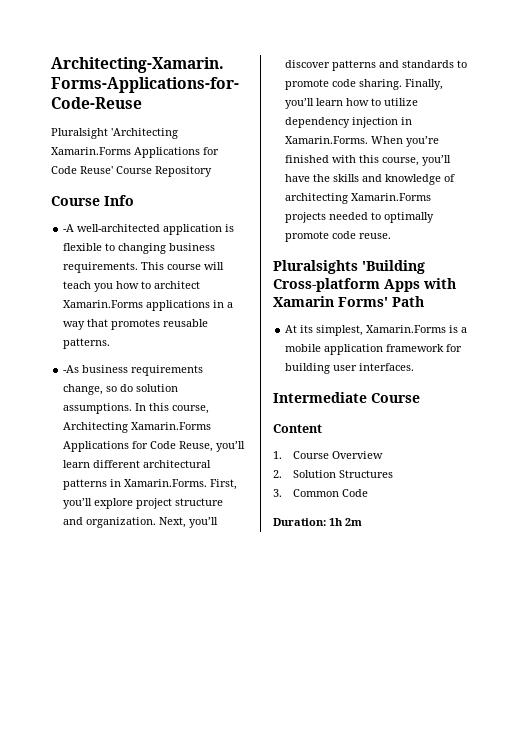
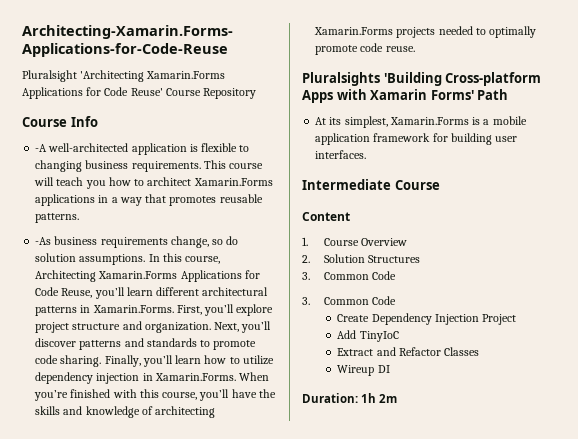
  2. Solution Structures
  3. Common Code
+ 3. Common Code
+ Create Dependency Injection Project
+ Add TinyIoC
+ Extract and Refactor Classes
+ Wireup DI

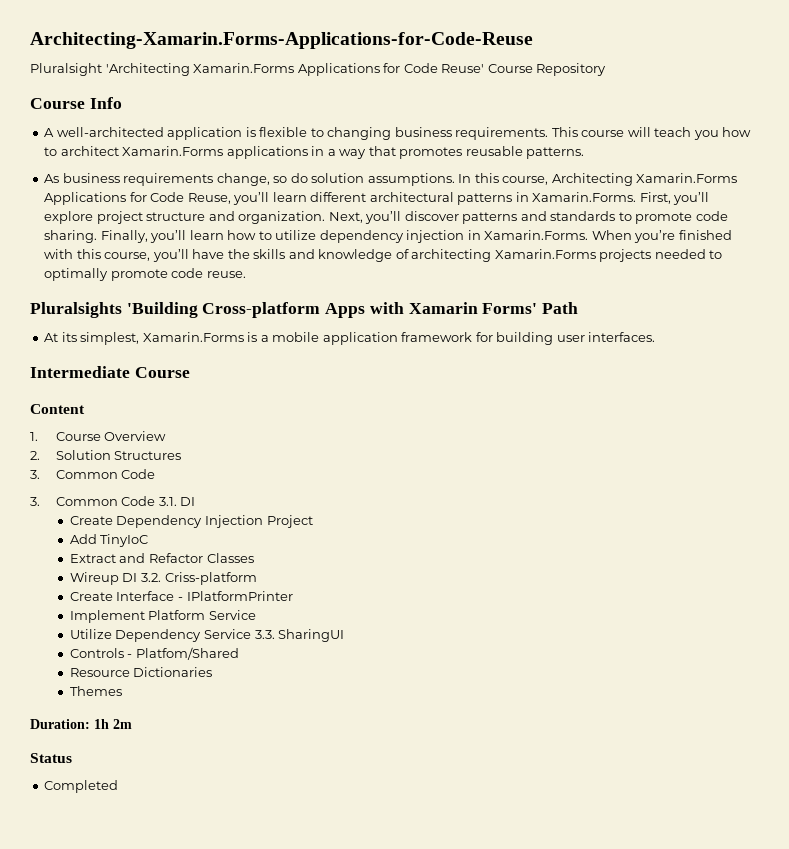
- -A well-architected application is flexible to changing business requirements.
+ A well-architected application is flexible to changing business requirements.
- -As business requirements change, so do solution assumptions.
+ As business requirements change, so do solution assumptions.
  2. Solution Structures
  3. Common Code
- 3. Common Code
+ 3. Common Code 3.1. DI
- Wireup DI
+ Wireup DI 3.2. Criss-platform
+ Create Interface - IPlatformPrinter
+ Implement Platform Service
+ Utilize Dependency Service 3.3. SharingUI
+ Controls - Platfom/Shared
+ Resource Dictionaries
+ Themes
+ Status
+ Completed

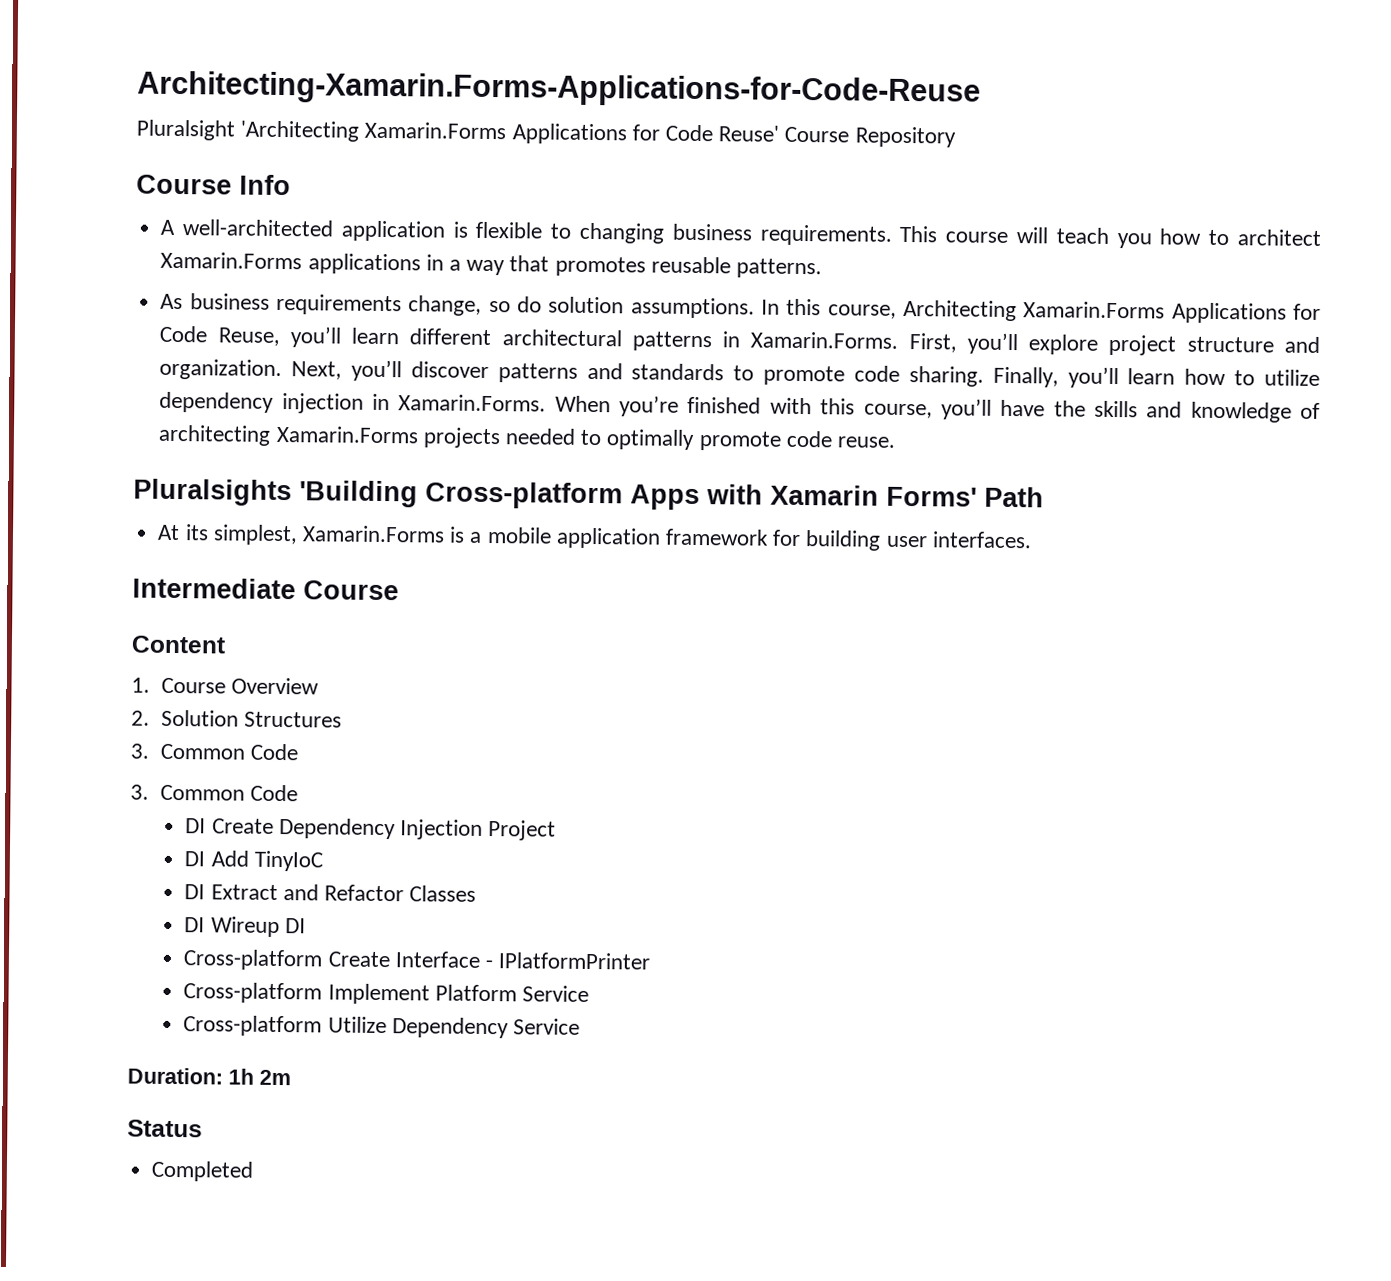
  2. Solution Structures
  3. Common Code
- 3. Common Code 3.1. DI
- Create Dependency Injection Project
+ 3. Common Code
+ DI Create Dependency Injection Project
- Add TinyIoC
+ DI Add TinyIoC
- Extract and Refactor Classes
+ DI Extract and Refactor Classes
- Wireup DI 3.2. Criss-platform
- Create Interface - IPlatformPrinter
+ DI Wireup DI
+ Cross-platform Create Interface - IPlatformPrinter
- Implement Platform Service
+ Cross-platform Implement Platform Service
- Utilize Dependency Service 3.3. SharingUI
- Controls - Platfom/Shared
- Resource Dictionaries
- Themes
+ Cross-platform Utilize Dependency Service

